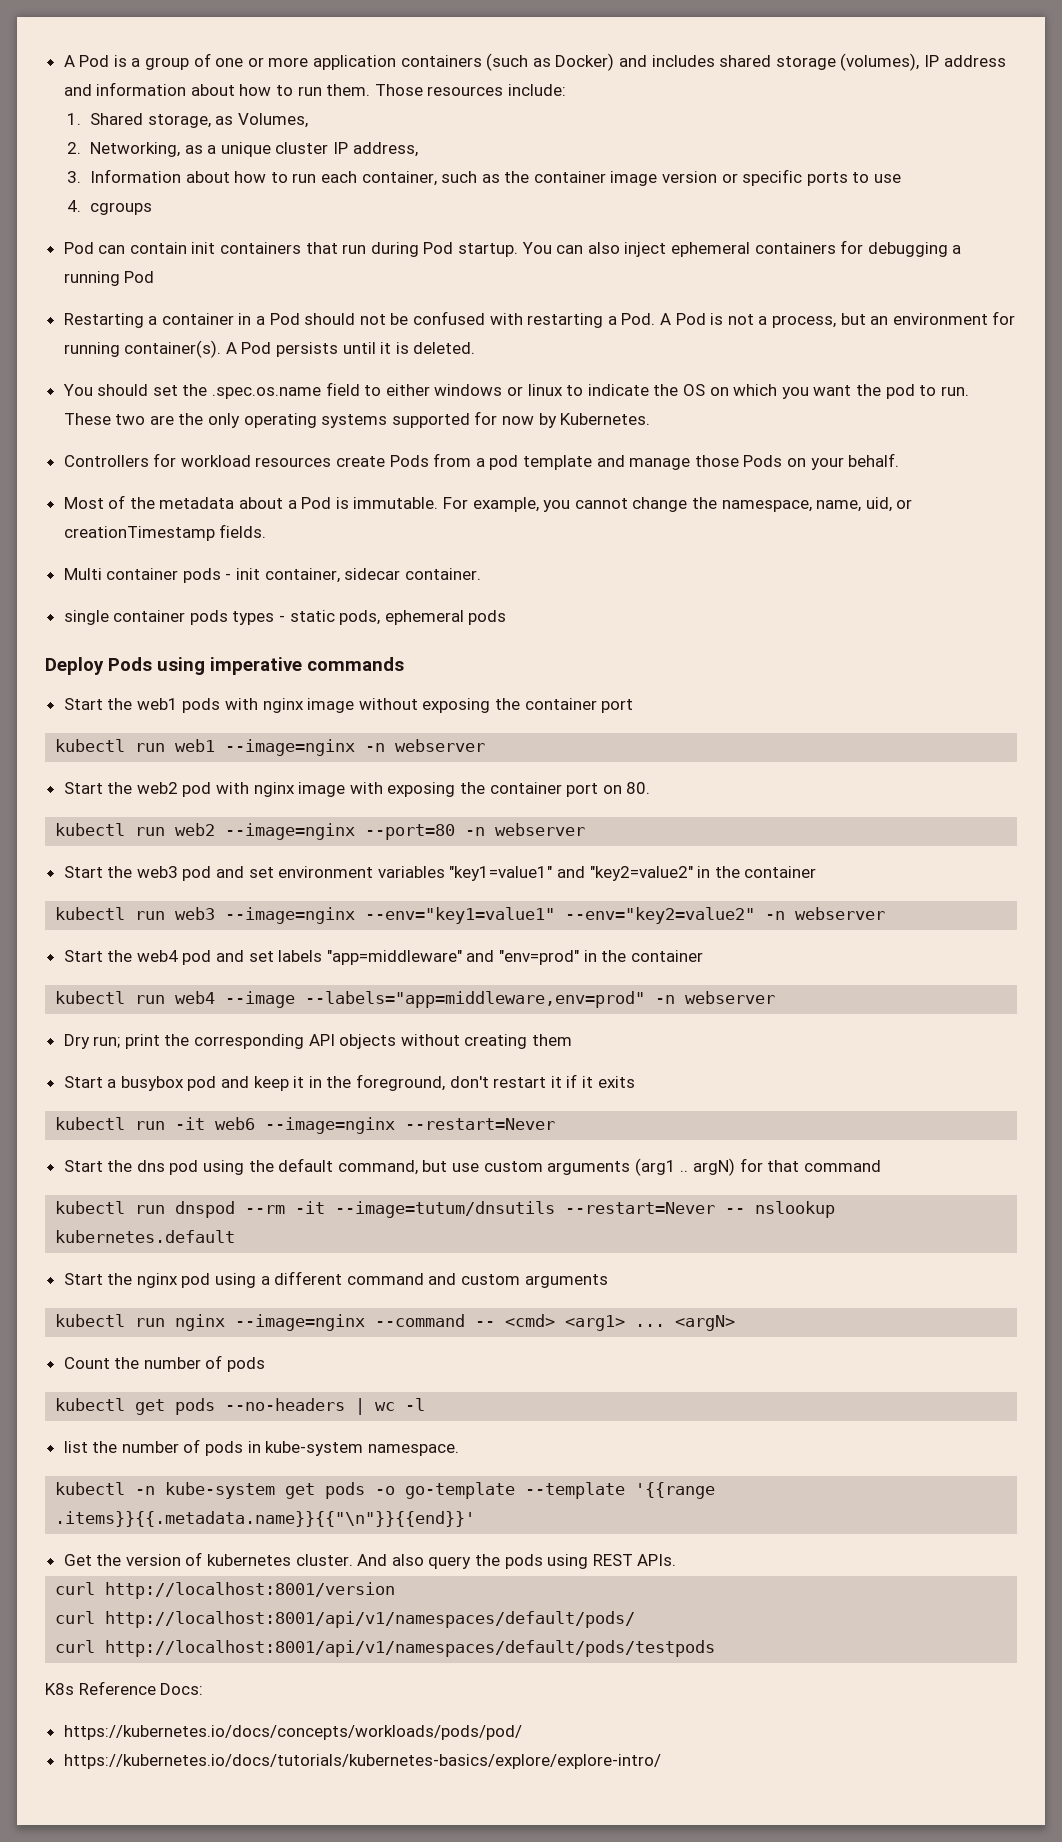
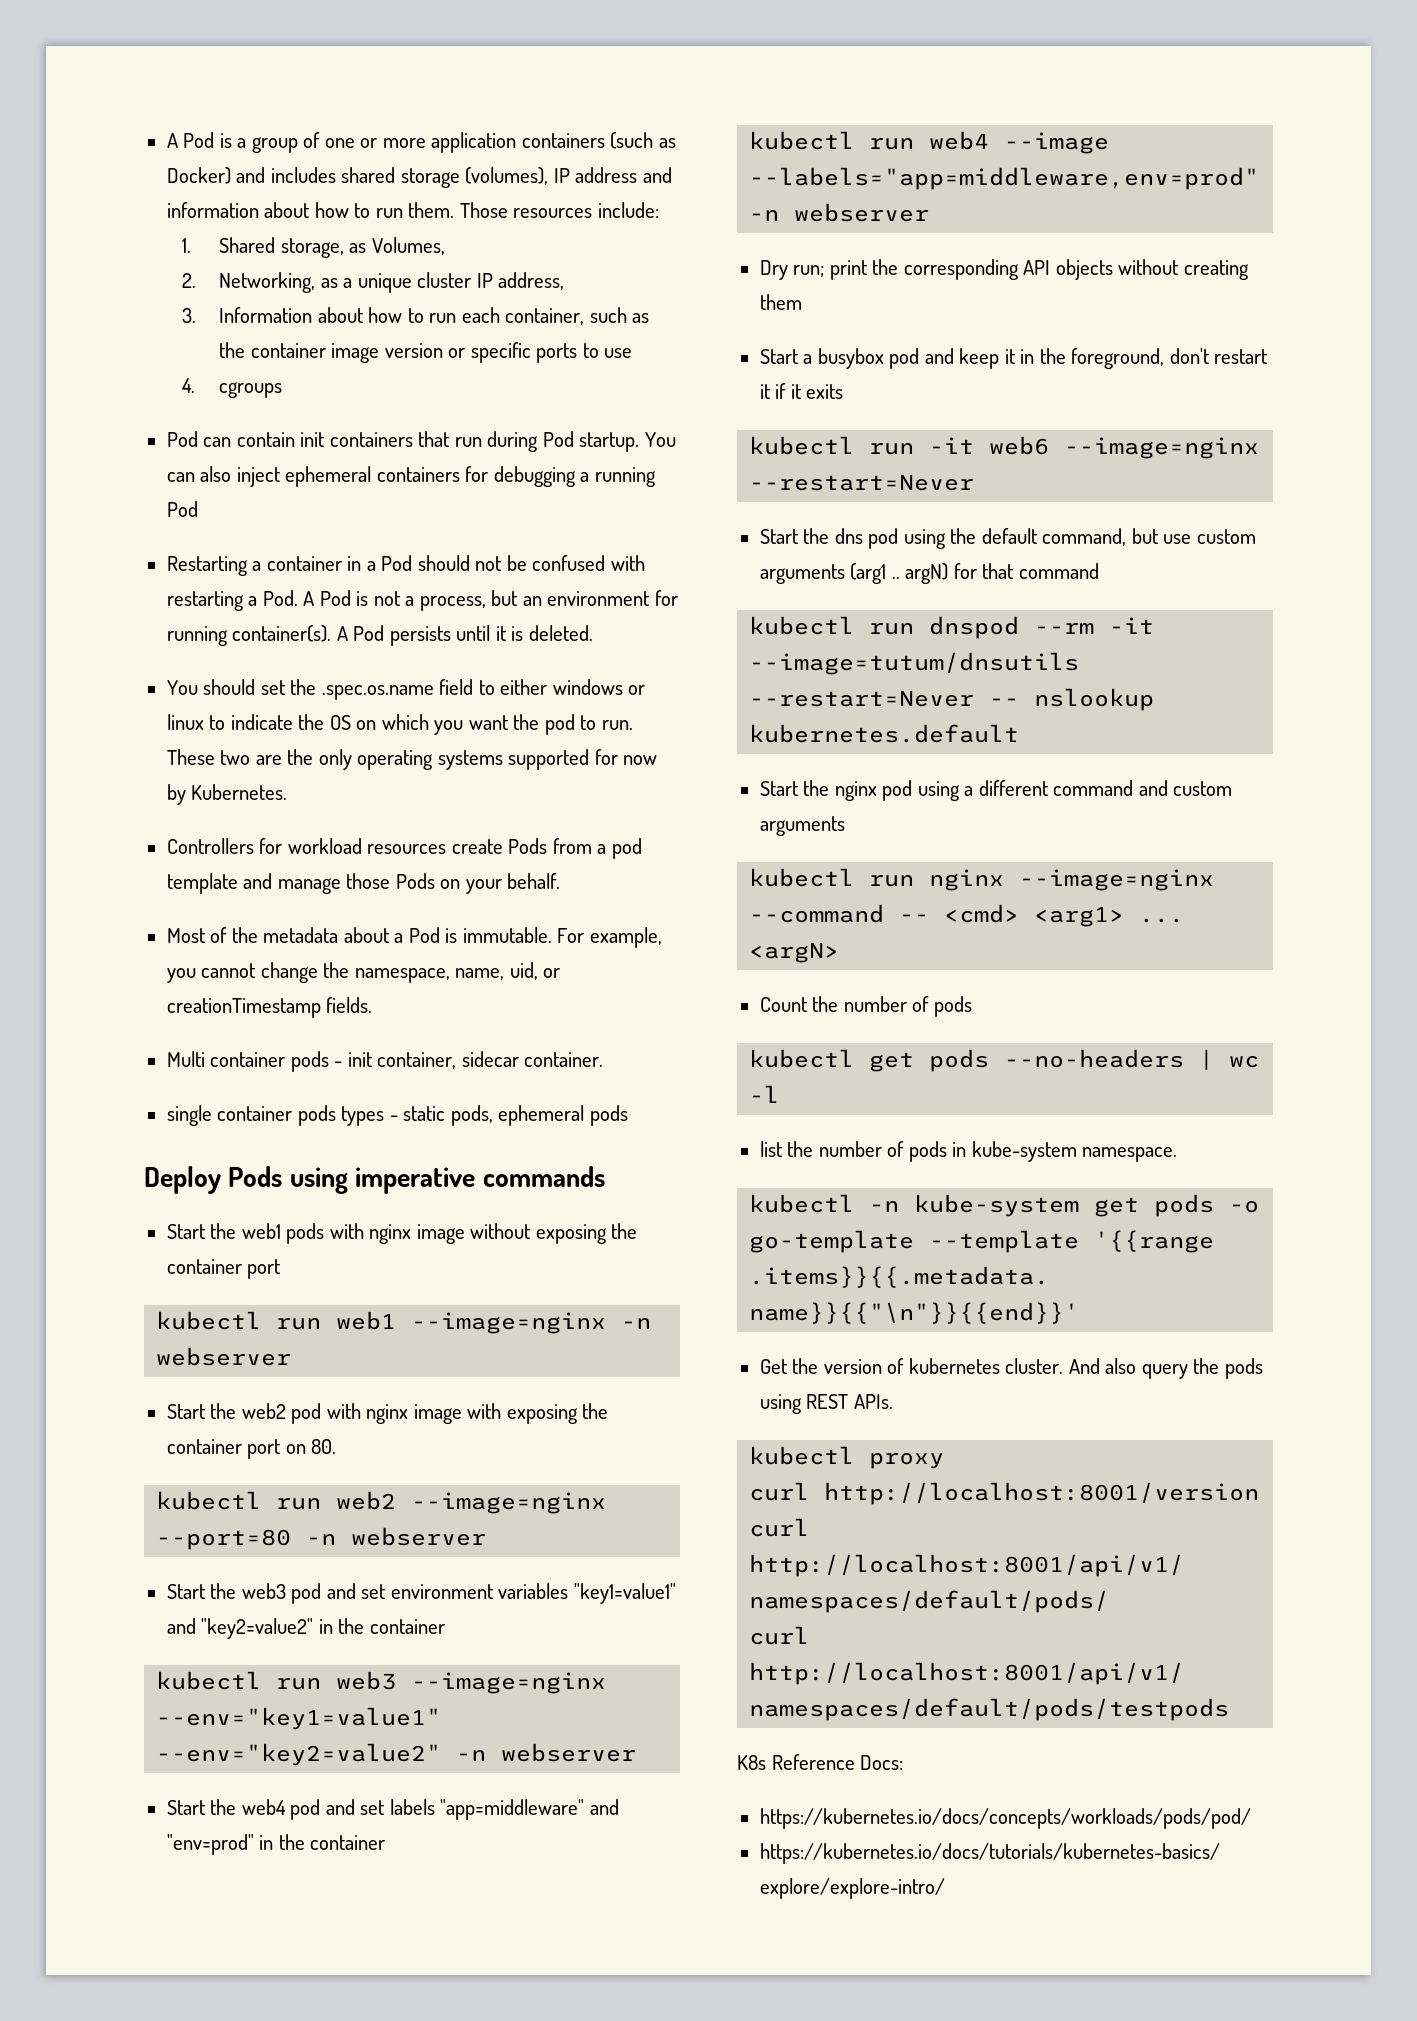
+ kubectl proxy

